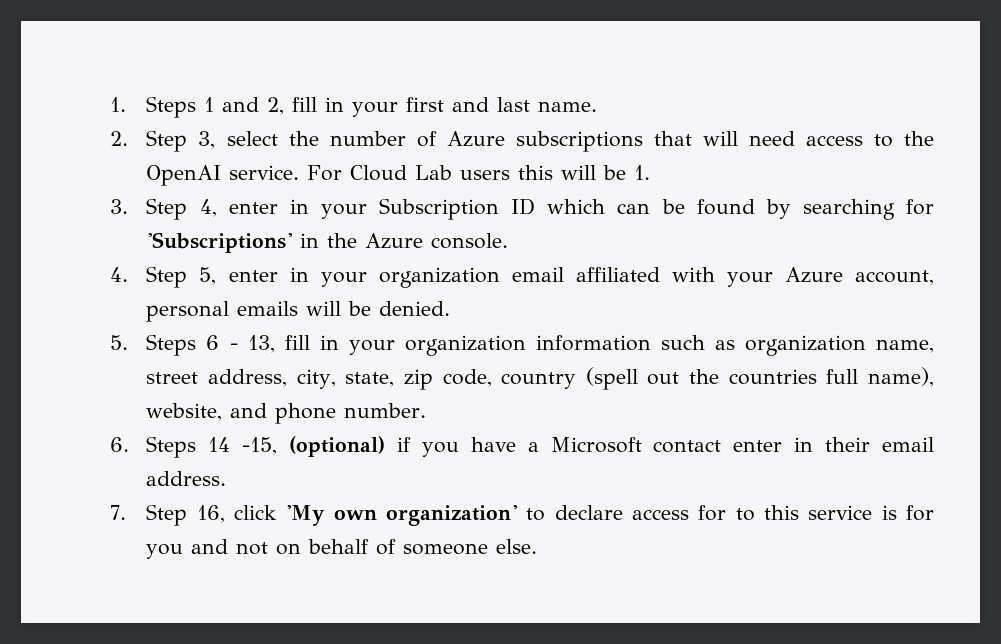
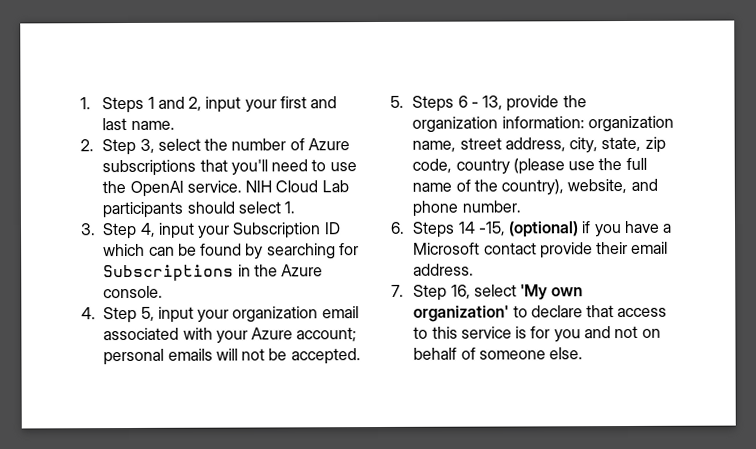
- 1. Steps 1 and 2, fill in your first and last name.
+ 1. Steps 1 and 2, input your first and last name.
- 2. Step 3, select the number of Azure subscriptions that will need access to the OpenAI service.
+ 2. Step 3, select the number of Azure subscriptions that you'll need to use the OpenAI service.
- For Cloud Lab users this will be 1.
+ NIH Cloud Lab participants should select 1.
- 3. Step 4, enter in your Subscription ID which can be found by searching for 'Subscriptions' in the Azure console.
+ 3. Step 4, input your Subscription ID which can be found by searching for Subscriptions in the Azure console.
- 4. Step 5, enter in your organization email affiliated with your Azure account, personal emails will be denied.
+ 4. Step 5, input your organization email associated with your Azure account; personal emails will not be accepted.
- 5. Steps 6 - 13, fill in your organization information such as organization name, street address, city, state, zip code, country (spell out the countries full name), website, and phone number.
+ 5. Steps 6 - 13, provide the organization information: organization name, street address, city, state, zip code, country (please use the full name of the country), website, and phone number.
- 6. Steps 14 -15, (optional) if you have a Microsoft contact enter in their email address.
+ 6. Steps 14 -15, (optional) if you have a Microsoft contact provide their email address.
- 7. Step 16, click 'My own organization' to declare access for to this service is for you and not on behalf of someone else.
+ 7. Step 16, select 'My own organization' to declare that access to this service is for you and not on behalf of someone else.

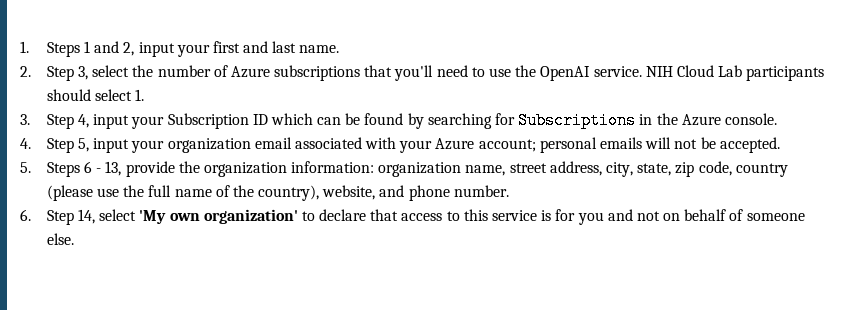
- 6. Steps 14 -15, (optional) if you have a Microsoft contact provide their email address.
- 7. Step 16, select 'My own organization' to declare that access to this service is for you and not on behalf of someone else.
+ 6. Step 14, select 'My own organization' to declare that access to this service is for you and not on behalf of someone else.

